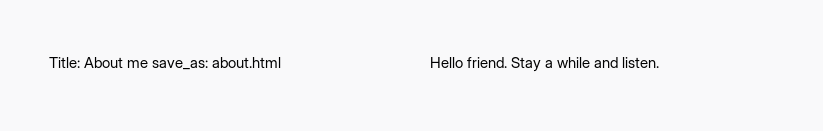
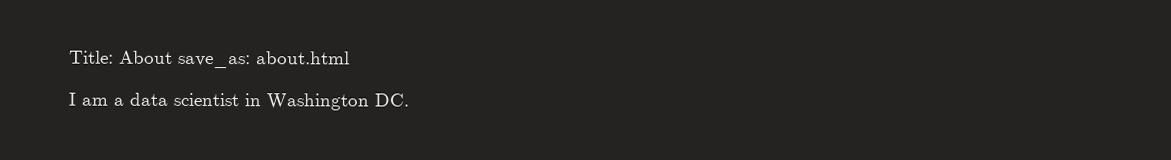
- Title: About me save_as: about.html
+ Title: About save_as: about.html
- Hello friend. Stay a while and listen.
+ I am a data scientist in Washington DC.

